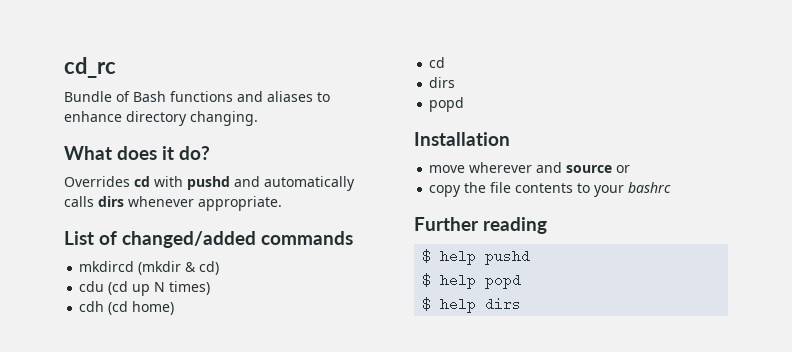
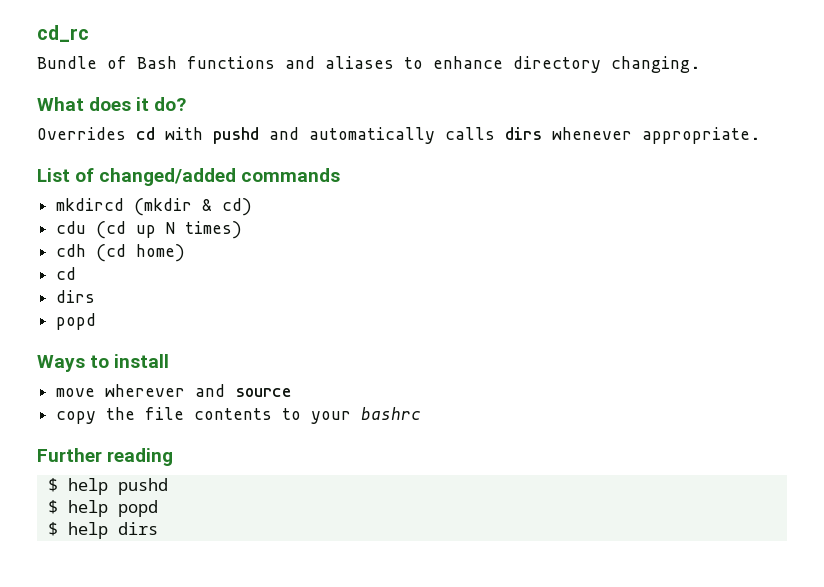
- Installation
+ Ways to install
- move wherever and source or
+ move wherever and source

